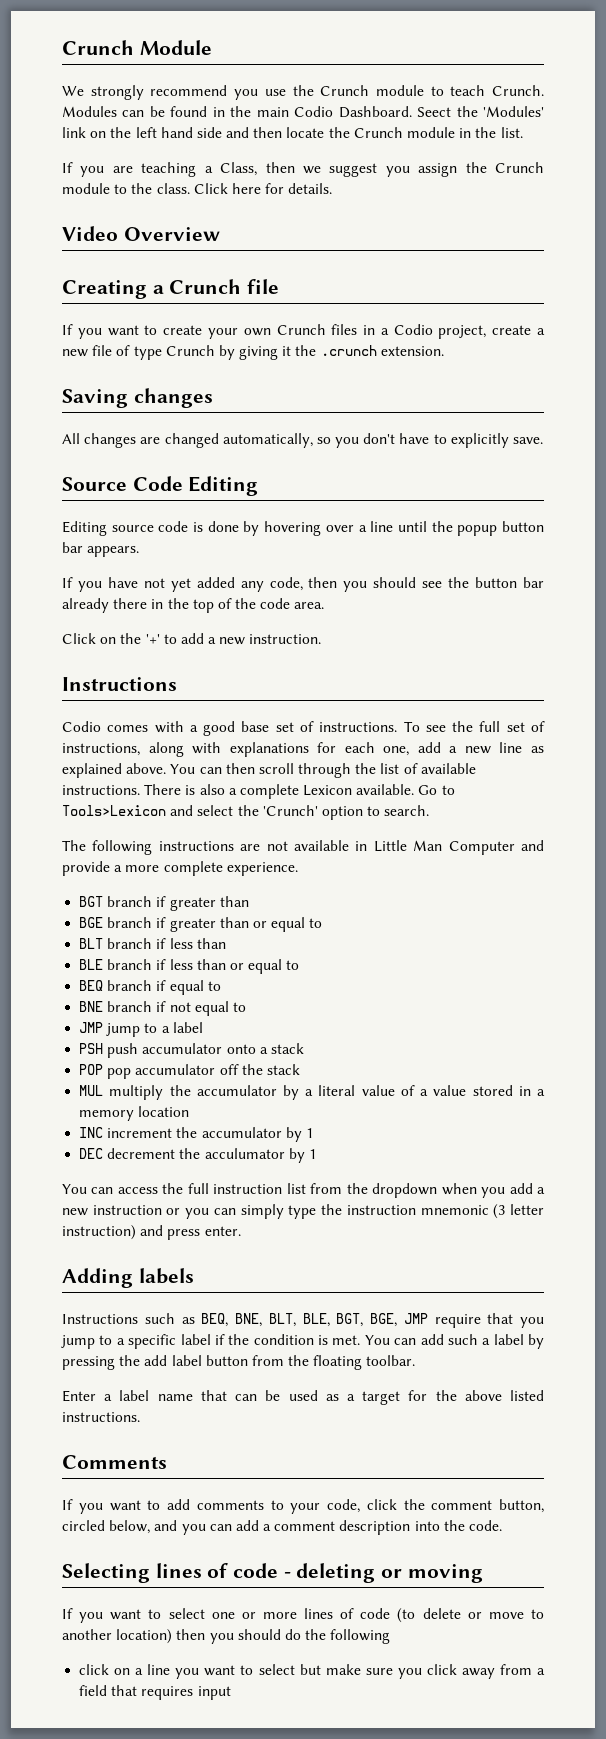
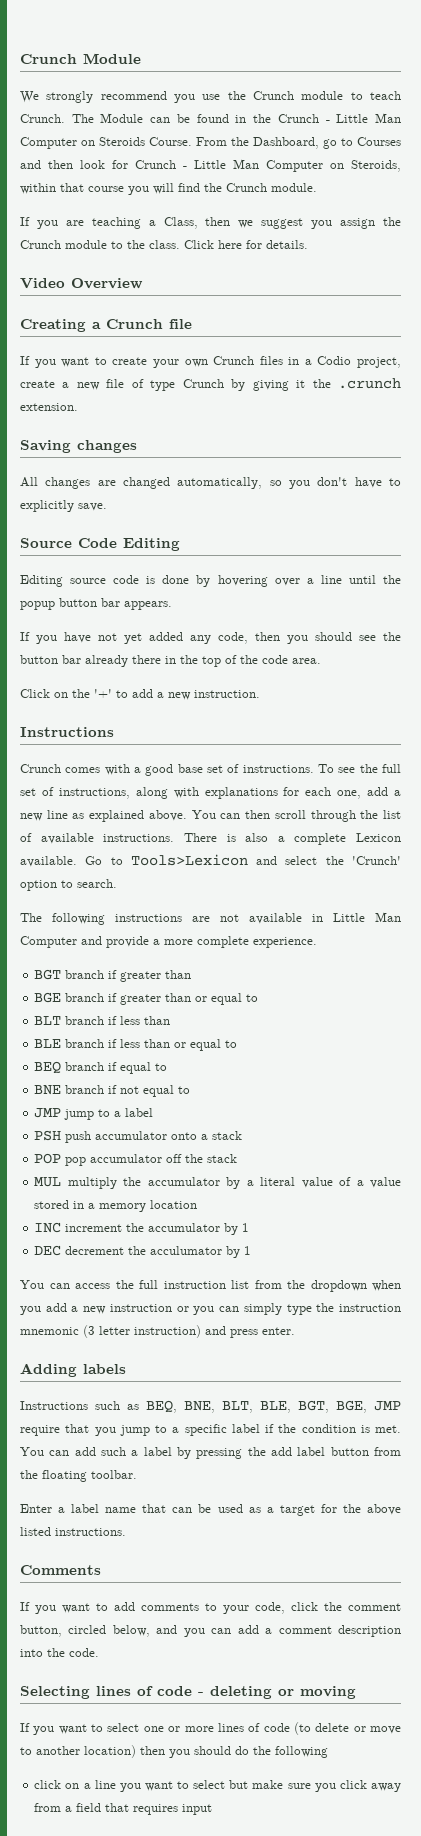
- Modules can be found in the main Codio Dashboard. Seect the 'Modules' link on the left hand side and then locate the Crunch module in the list.
+ The Module can be found in the Crunch - Little Man Computer on Steroids Course. From the Dashboard, go to Courses and then look for Crunch - Little Man Computer on Steroids, within that course you will find the Crunch module.
- Codio comes with a good base set of instructions.
+ Crunch comes with a good base set of instructions.

